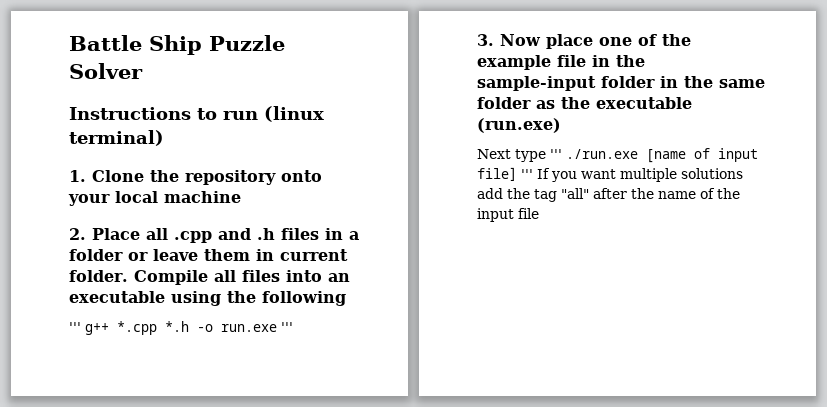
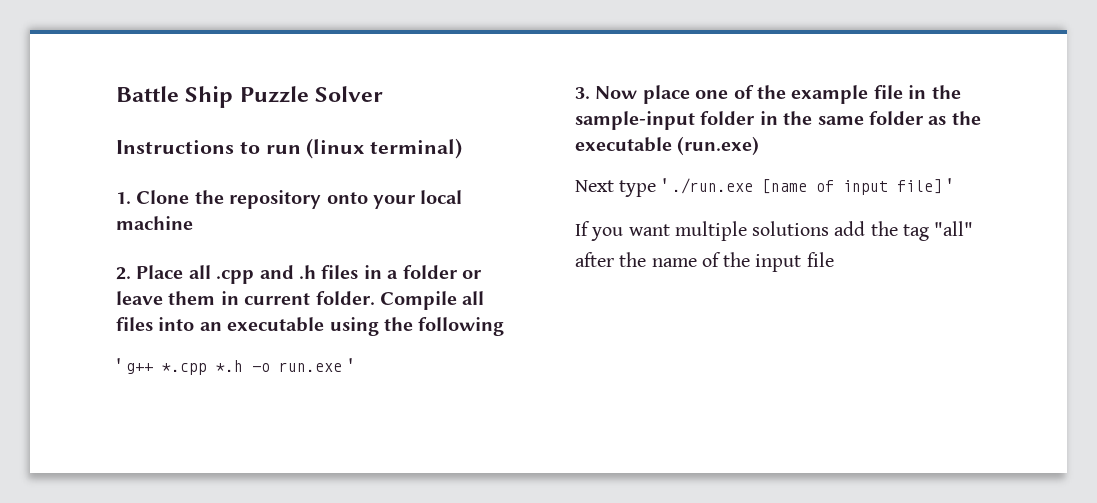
- ''' g++ *.cpp *.h -o run.exe '''
+ ' g++ *.cpp *.h -o run.exe '
- Next type ''' ./run.exe [name of input file] ''' If you want multiple solutions add the tag "all" after the name of the input file
+ Next type ' ./run.exe [name of input file] '
+ If you want multiple solutions add the tag "all" after the name of the input file

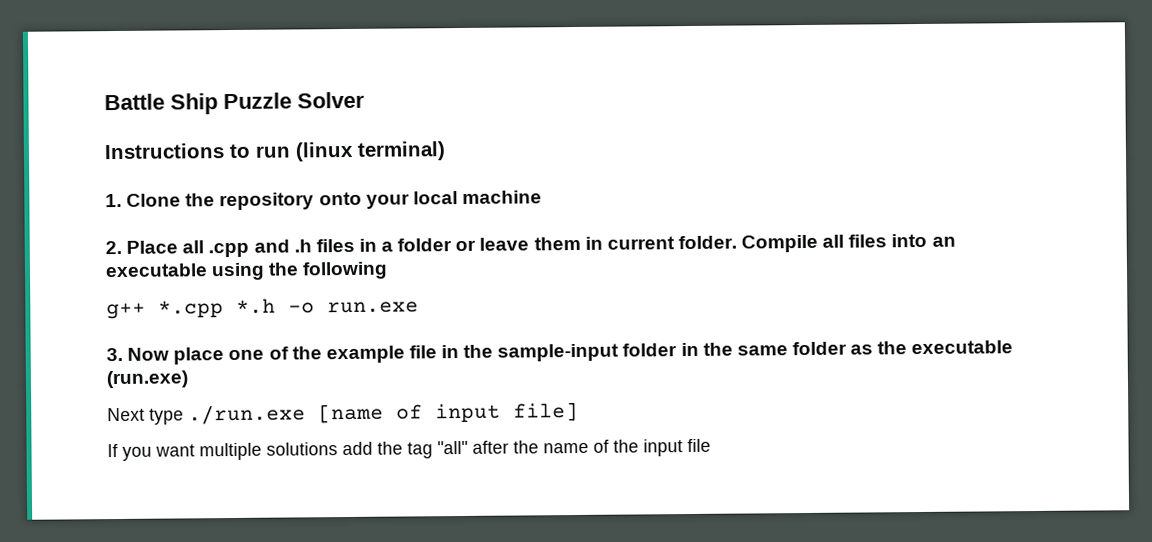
- ' g++ *.cpp *.h -o run.exe '
+ g++ *.cpp *.h -o run.exe
- Next type ' ./run.exe [name of input file] '
+ Next type ./run.exe [name of input file]

